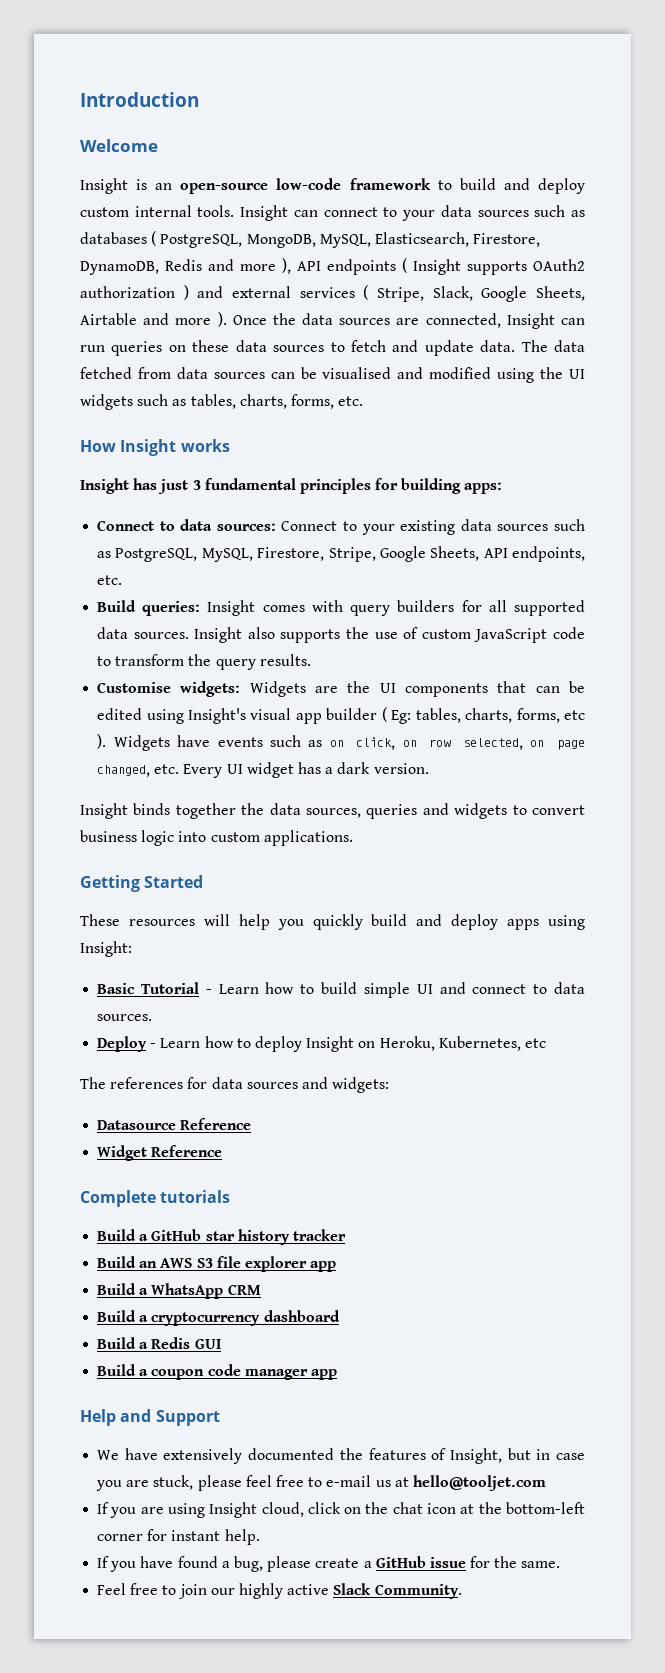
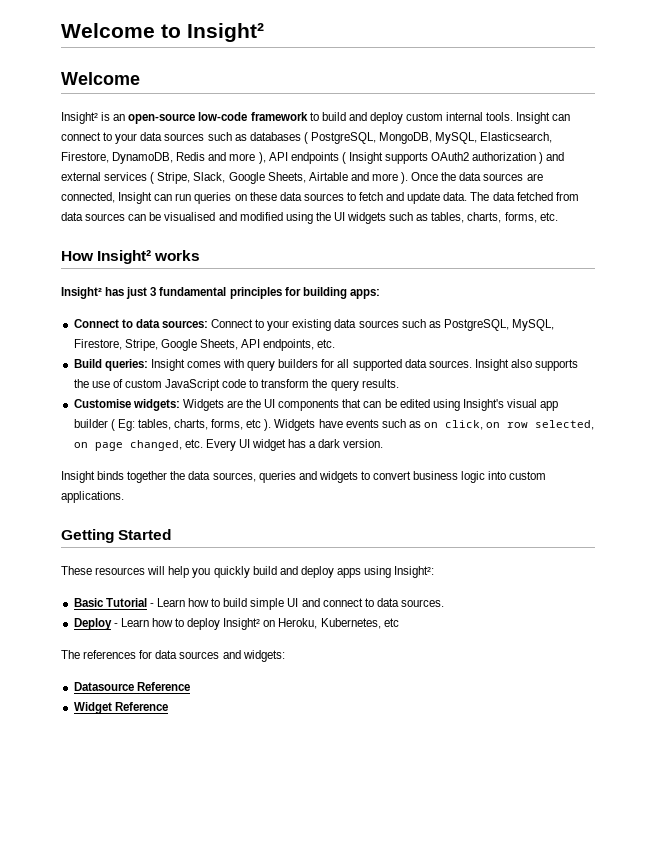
- Introduction
+ Welcome to Insight²
- Insight is an open-source low-code framework to build and deploy custom internal tools.
+ Insight² is an open-source low-code framework to build and deploy custom internal tools.
- How Insight works
+ How Insight² works
- Insight has just 3 fundamental principles for building apps:
+ Insight² has just 3 fundamental principles for building apps:
- These resources will help you quickly build and deploy apps using Insight:
+ These resources will help you quickly build and deploy apps using Insight²:
- Deploy - Learn how to deploy Insight on Heroku, Kubernetes, etc
+ Deploy - Learn how to deploy Insight² on Heroku, Kubernetes, etc
- Complete tutorials
- Build a GitHub star history tracker
- Build an AWS S3 file explorer app
- Build a WhatsApp CRM
- Build a cryptocurrency dashboard
- Build a Redis GUI
- Build a coupon code manager app
- Help and Support
- We have extensively documented the features of Insight, but in case you are stuck, please feel free to e-mail us at hello@tooljet.com
- If you are using Insight cloud, click on the chat icon at the bottom-left corner for instant help.
- If you have found a bug, please create a GitHub issue for the same.
- Feel free to join our highly active Slack Community.

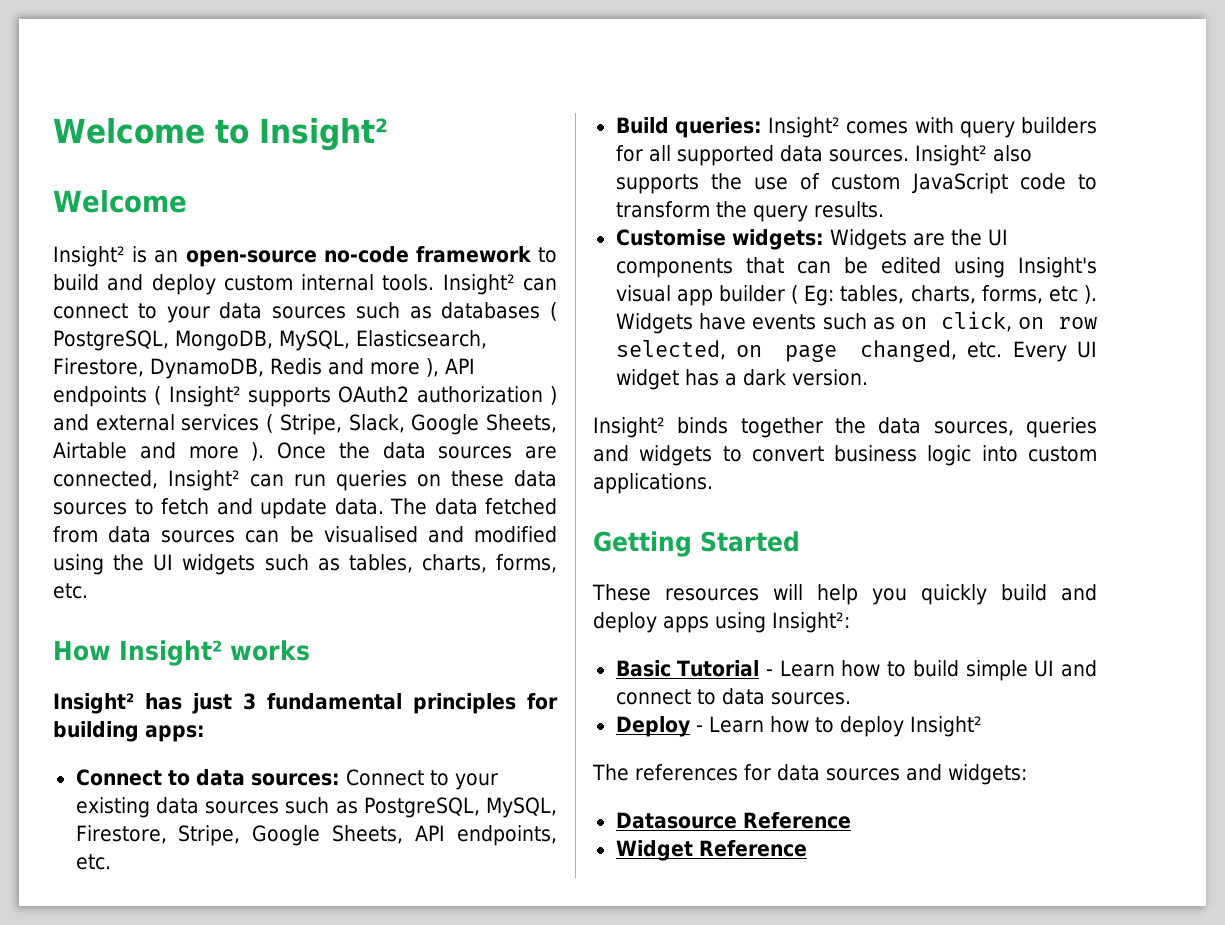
- Insight² is an open-source low-code framework to build and deploy custom internal tools.
+ Insight² is an open-source no-code framework to build and deploy custom internal tools.
- Insight can connect to your data sources such as databases ( PostgreSQL, MongoDB, MySQL, Elasticsearch, Firestore, DynamoDB, Redis and more ), API endpoints ( Insight supports OAuth2 authorization ) and external services ( Stripe, Slack, Google Sheets, Airtable and more ).
+ Insight² can connect to your data sources such as databases ( PostgreSQL, MongoDB, MySQL, Elasticsearch, Firestore, DynamoDB, Redis and more ), API endpoints ( Insight² supports OAuth2 authorization ) and external services ( Stripe, Slack, Google Sheets, Airtable and more ).
- Once the data sources are connected, Insight can run queries on these data sources to fetch and update data.
+ Once the data sources are connected, Insight² can run queries on these data sources to fetch and update data.
- Build queries: Insight comes with query builders for all supported data sources.
+ Build queries: Insight² comes with query builders for all supported data sources.
- Insight also supports the use of custom JavaScript code to transform the query results.
+ Insight² also supports the use of custom JavaScript code to transform the query results.
- Insight binds together the data sources, queries and widgets to convert business logic into custom applications.
+ Insight² binds together the data sources, queries and widgets to convert business logic into custom applications.
- Deploy - Learn how to deploy Insight² on Heroku, Kubernetes, etc
+ Deploy - Learn how to deploy Insight²

